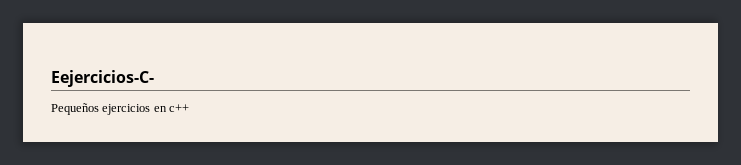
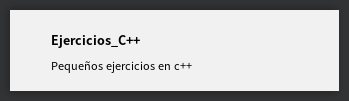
- Eejercicios-C-
+ Ejercicios_C++

